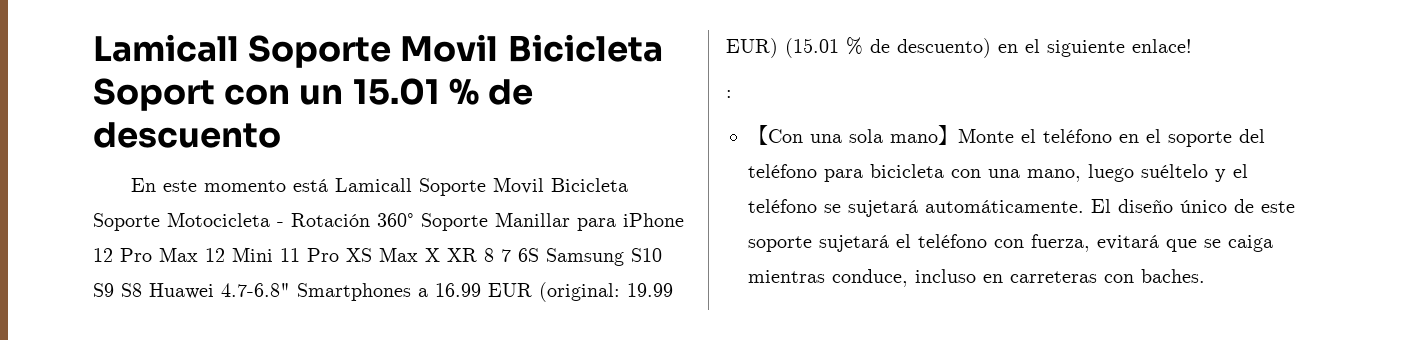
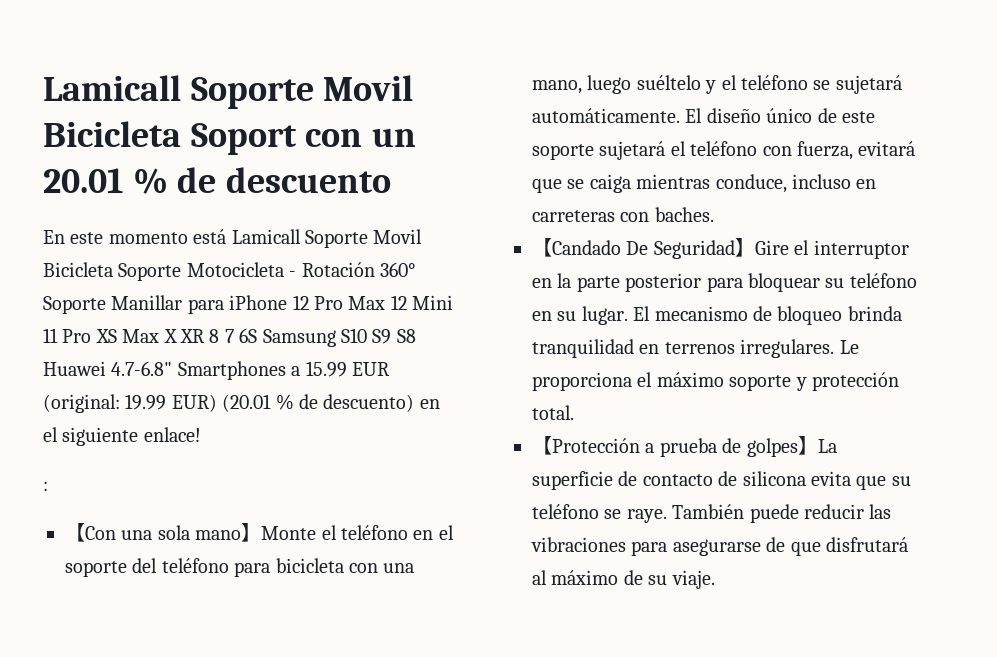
- Lamicall Soporte Movil Bicicleta Soport con un 15.01 % de descuento
+ Lamicall Soporte Movil Bicicleta Soport con un 20.01 % de descuento
- En este momento está Lamicall Soporte Movil Bicicleta Soporte Motocicleta - Rotación 360° Soporte Manillar para iPhone 12 Pro Max 12 Mini 11 Pro XS Max X XR 8 7 6S Samsung S10 S9 S8 Huawei 4.7-6.8" Smartphones a 16.99 EUR (original: 19.99 EUR) (15.01 % de descuento) en el siguiente enlace!
+ En este momento está Lamicall Soporte Movil Bicicleta Soporte Motocicleta - Rotación 360° Soporte Manillar para iPhone 12 Pro Max 12 Mini 11 Pro XS Max X XR 8 7 6S Samsung S10 S9 S8 Huawei 4.7-6.8" Smartphones a 15.99 EUR (original: 19.99 EUR) (20.01 % de descuento) en el siguiente enlace!
+ 【Candado De Seguridad】Gire el interruptor en la parte posterior para bloquear su teléfono en su lugar. El mecanismo de bloqueo brinda tranquilidad en terrenos irregulares. Le proporciona el máximo soporte y protección total.
+ 【Protección a prueba de golpes】La superficie de contacto de silicona evita que su teléfono se raye. También puede reducir las vibraciones para asegurarse de que disfrutará al máximo de su viaje.

